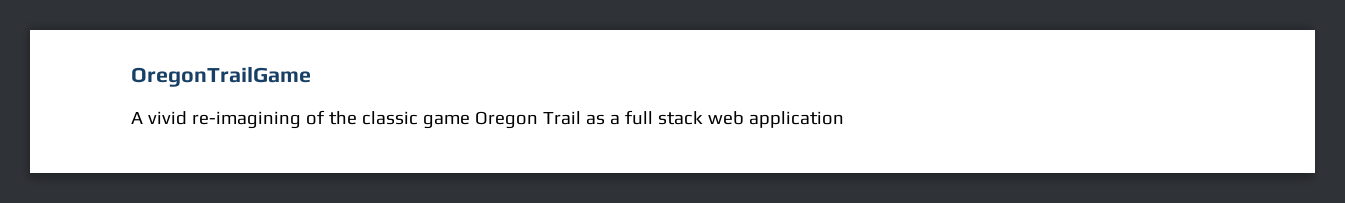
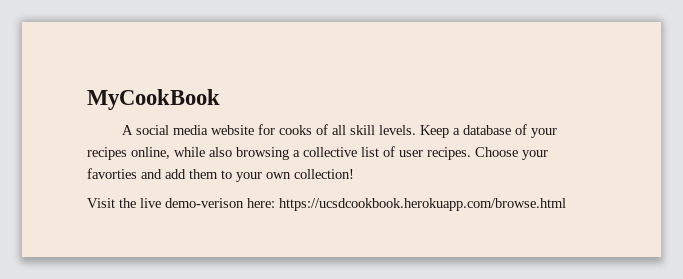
- OregonTrailGame
+ MyCookBook
- A vivid re-imagining of the classic game Oregon Trail as a full stack web application
+ A social media website for cooks of all skill levels. Keep a database of your recipes online, while also browsing a collective list of user recipes. Choose your favorties and add them to your own collection!
+ Visit the live demo-verison here: https://ucsdcookbook.herokuapp.com/browse.html

